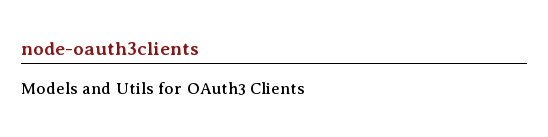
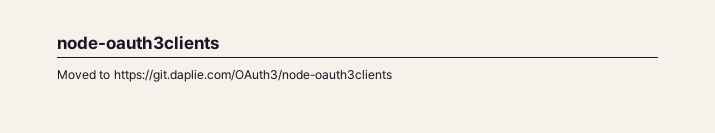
- Models and Utils for OAuth3 Clients
+ Moved to https://git.daplie.com/OAuth3/node-oauth3clients

